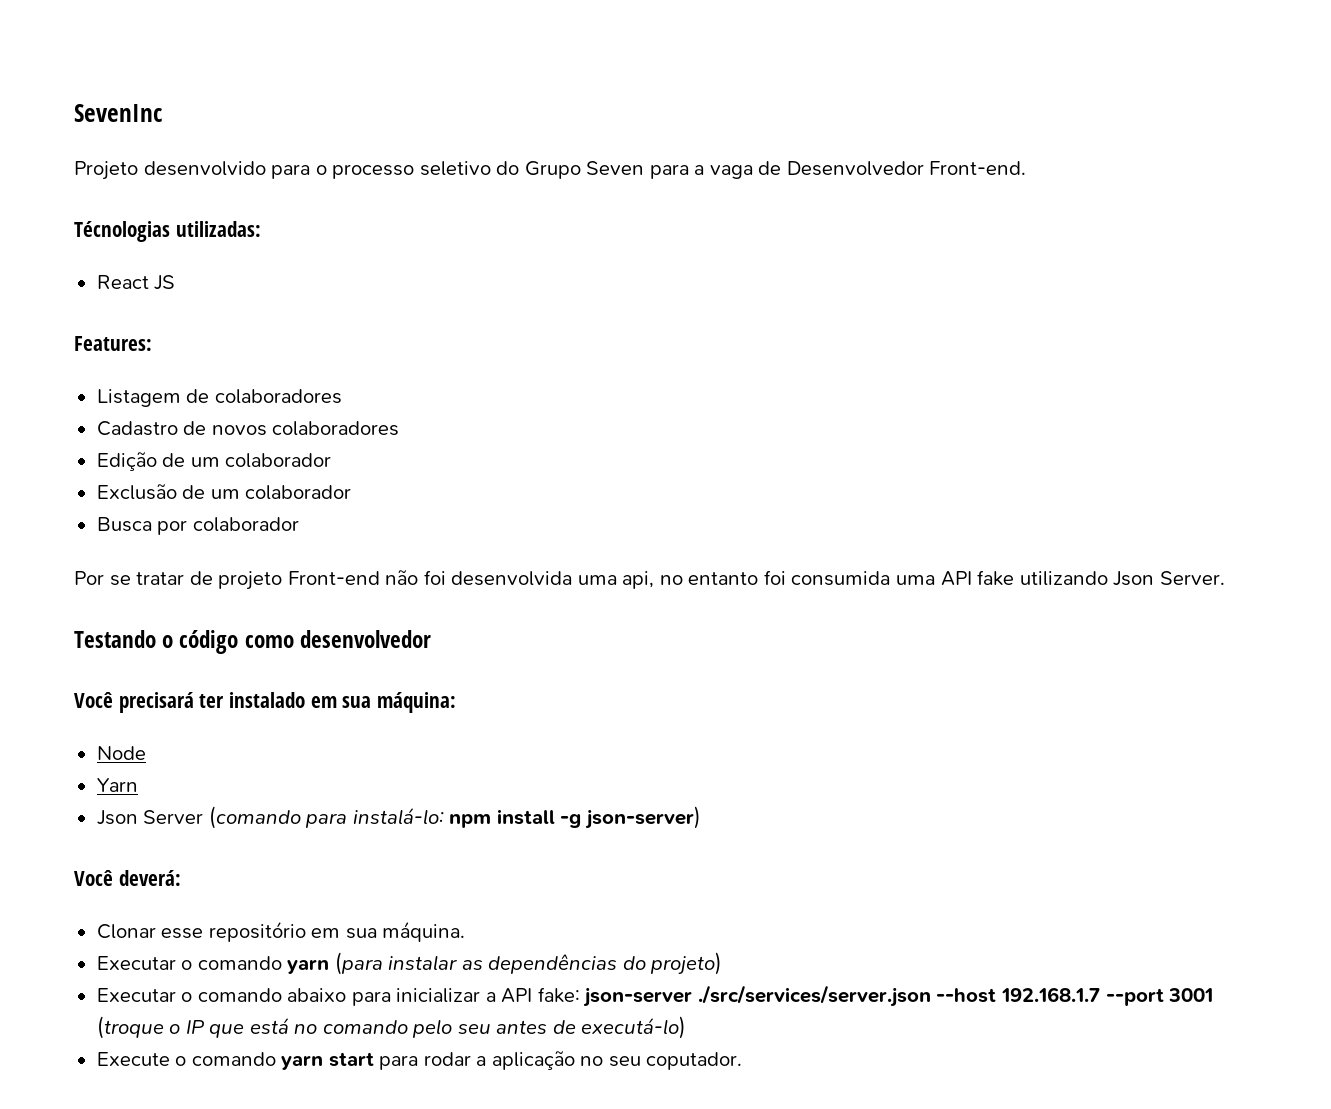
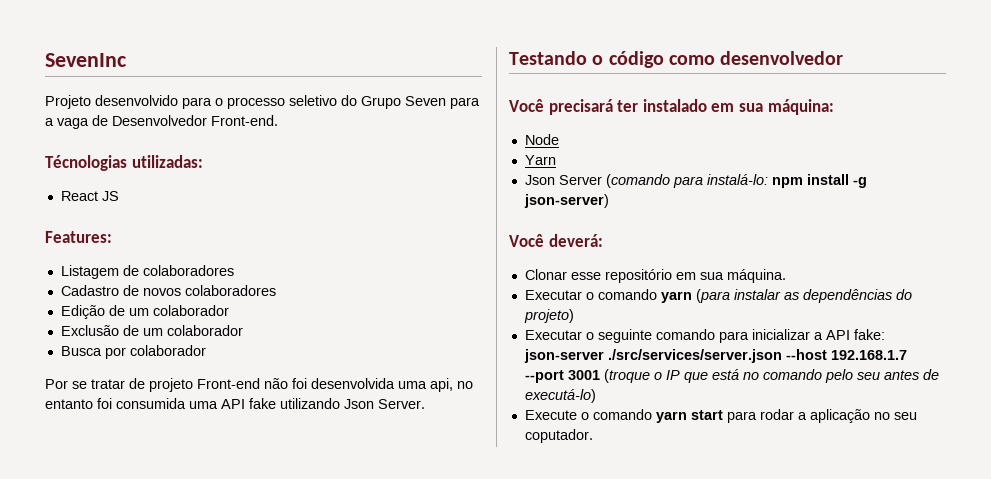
- Executar o comando abaixo para inicializar a API fake: json-server ./src/services/server.json --host 192.168.1.7 --port 3001 (troque o IP que está no comando pelo seu antes de executá-lo)
+ Executar o seguinte comando para inicializar a API fake: json-server ./src/services/server.json --host 192.168.1.7 --port 3001 (troque o IP que está no comando pelo seu antes de executá-lo)

